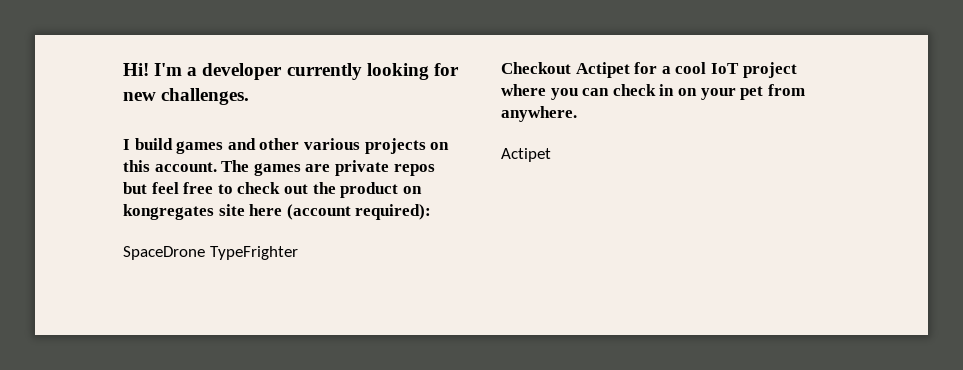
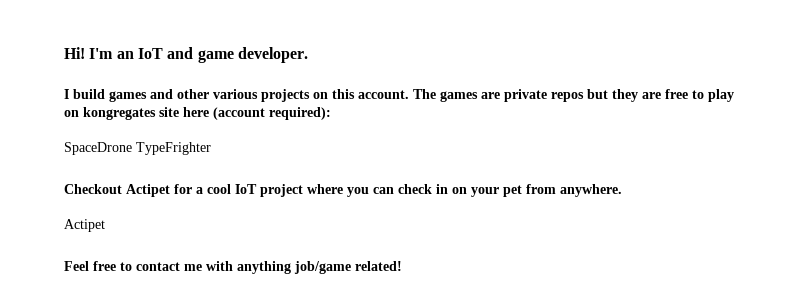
- I'm a developer currently looking for new challenges.
+ I'm an IoT and game developer.
- The games are private repos but feel free to check out the product on kongregates site here (account required):
+ The games are private repos but they are free to play on kongregates site here (account required):
+ Feel free to contact me with anything job/game related!

